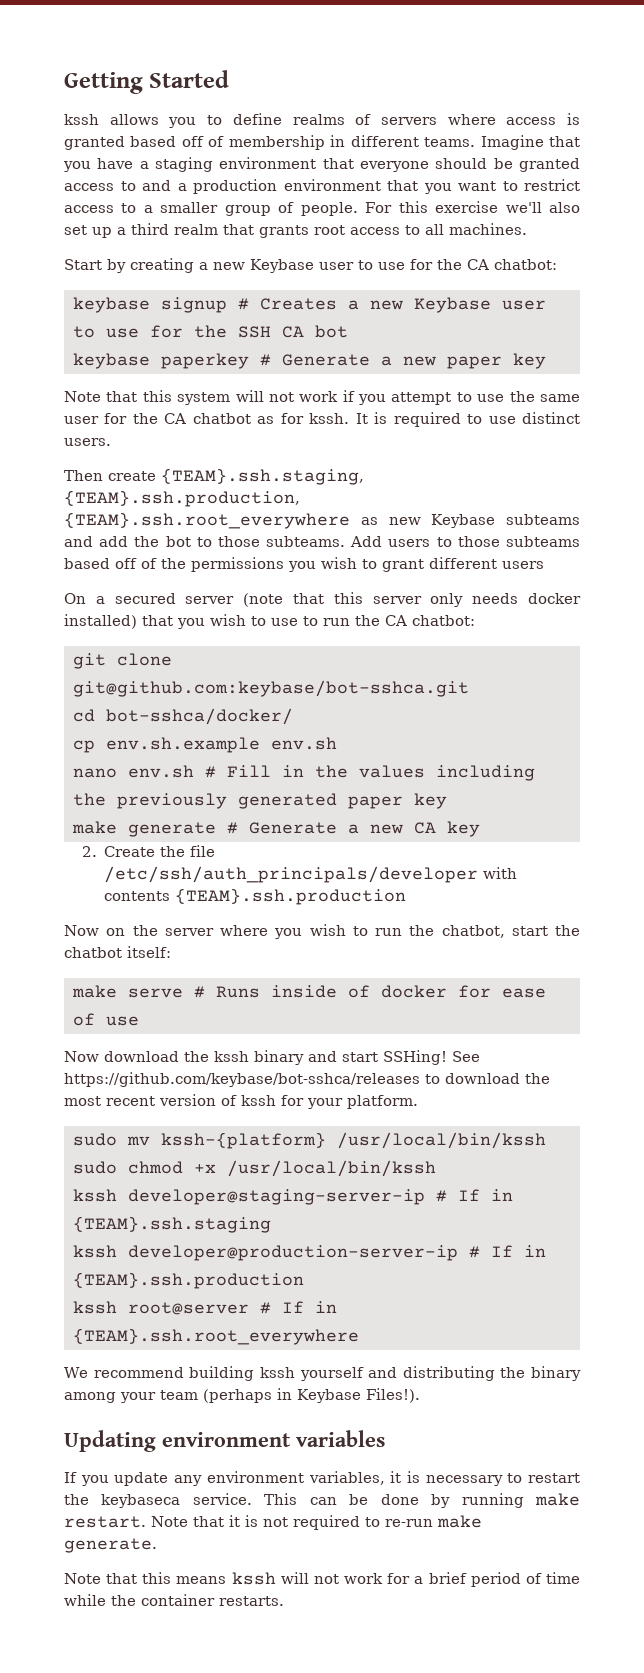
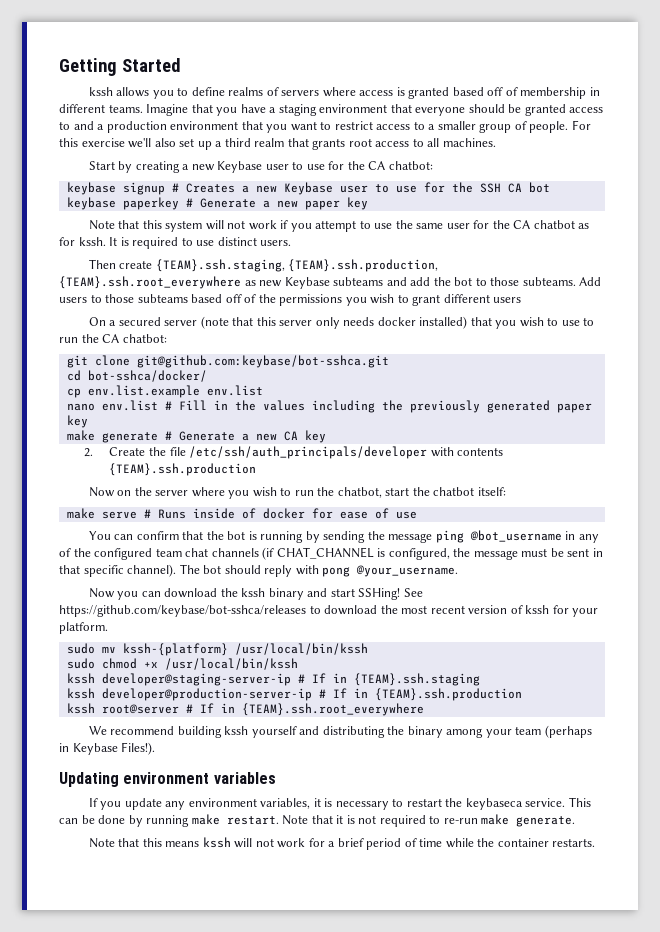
- cp env.sh.example env.sh
+ cp env.list.example env.list
- nano env.sh # Fill in the values including the previously generated paper key
+ nano env.list # Fill in the values including the previously generated paper key
- Now download the kssh binary and start SSHing!
+ You can confirm that the bot is running by sending the message ping @bot_username in any of the configured team chat channels (if CHAT_CHANNEL is configured, the message must be sent in that specific channel). The bot should reply with pong @your_username.
+ Now you can download the kssh binary and start SSHing!

